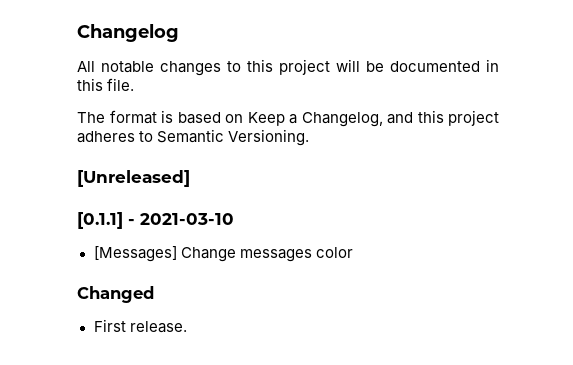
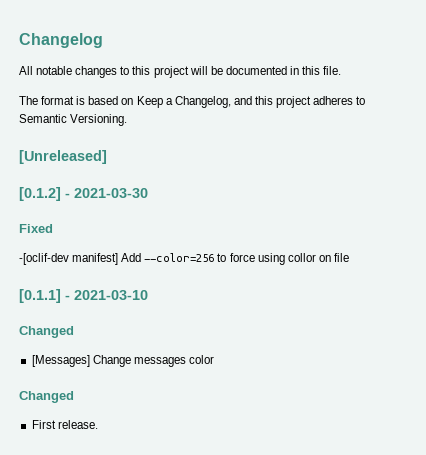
+ [0.1.2] - 2021-03-30
+ Fixed
+ -[oclif-dev manifest] Add --color=256 to force using collor on file
  [0.1.1] - 2021-03-10
+ Changed

